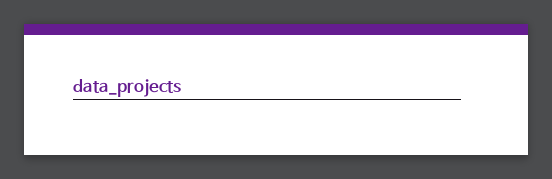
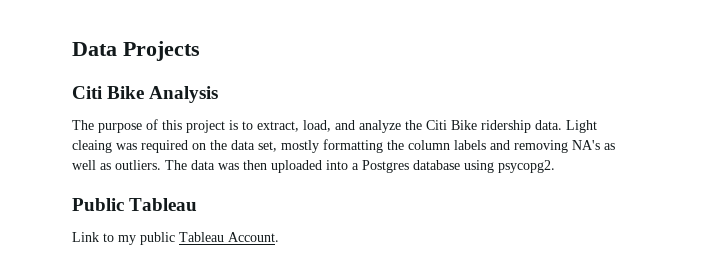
- data_projects
+ Data Projects
+ Citi Bike Analysis
+ The purpose of this project is to extract, load, and analyze the Citi Bike ridership data. Light cleaing was required on the data set, mostly formatting the column labels and removing NA's as well as outliers. The data was then uploaded into a Postgres database using psycopg2.
+ Public Tableau
+ Link to my public Tableau Account.

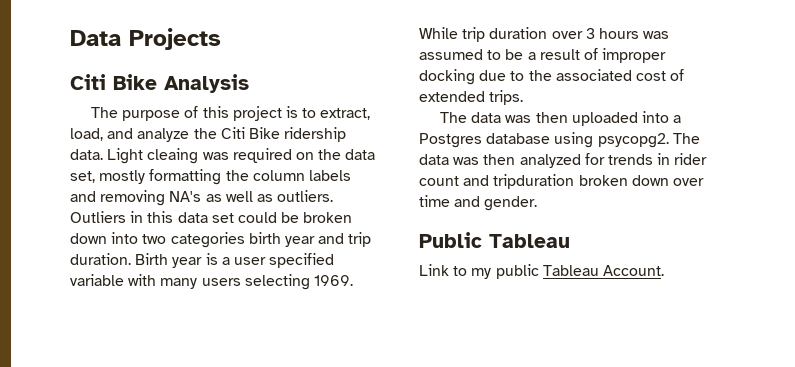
- Light cleaing was required on the data set, mostly formatting the column labels and removing NA's as well as outliers. The data was then uploaded into a Postgres database using psycopg2.
+ Light cleaing was required on the data set, mostly formatting the column labels and removing NA's as well as outliers. Outliers in this data set could be broken down into two categories birth year and trip duration. Birth year is a user specified variable with many users selecting 1969. While trip duration over 3 hours was assumed to be a result of improper docking due to the associated cost of extended trips.
+ The data was then uploaded into a Postgres database using psycopg2. The data was then analyzed for trends in rider count and tripduration broken down over time and gender.

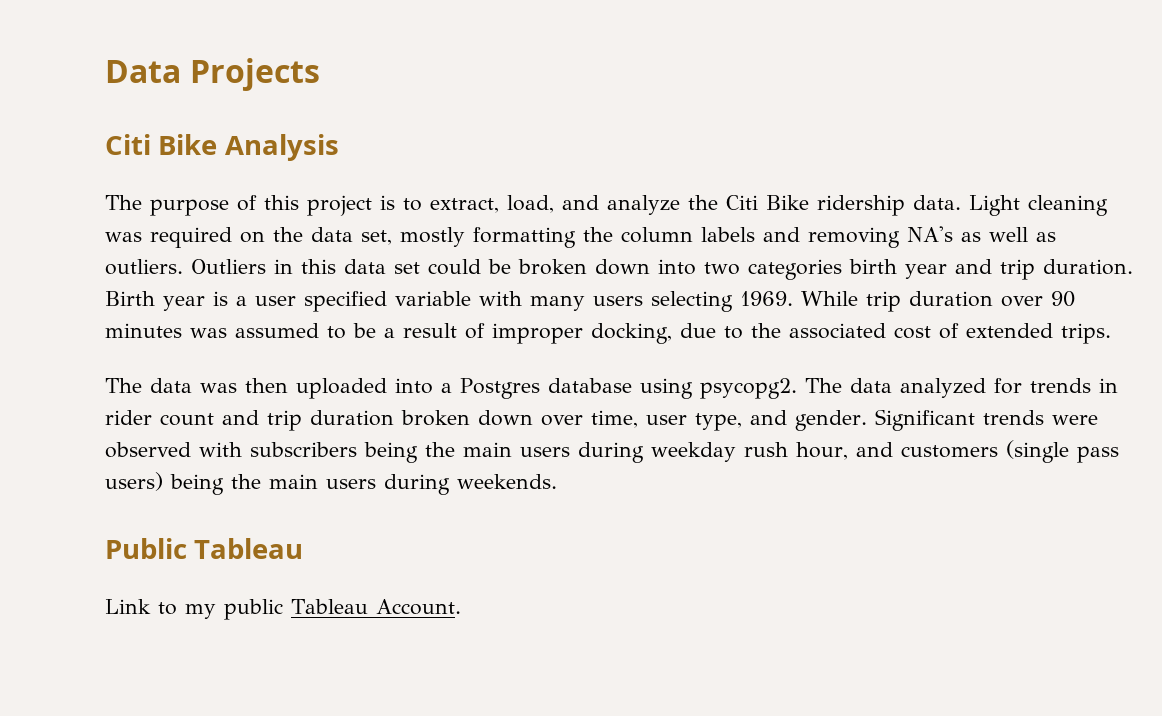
- Light cleaing was required on the data set, mostly formatting the column labels and removing NA's as well as outliers.
+ Light cleaning was required on the data set, mostly formatting the column labels and removing NA's as well as outliers.
- While trip duration over 3 hours was assumed to be a result of improper docking due to the associated cost of extended trips.
+ While trip duration over 90 minutes was assumed to be a result of improper docking, due to the associated cost of extended trips.
- The data was then analyzed for trends in rider count and tripduration broken down over time and gender.
+ The data analyzed for trends in rider count and trip duration broken down over time, user type, and gender. Significant trends were observed with subscribers being the main users during weekday rush hour, and customers (single pass users) being the main users during weekends.

